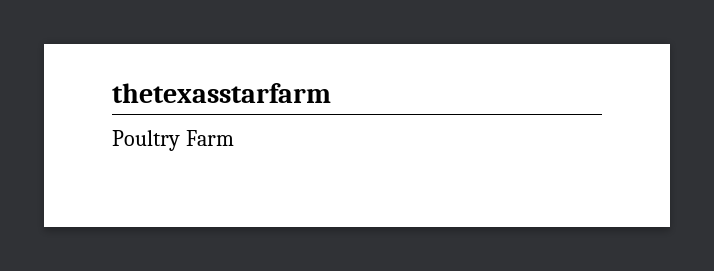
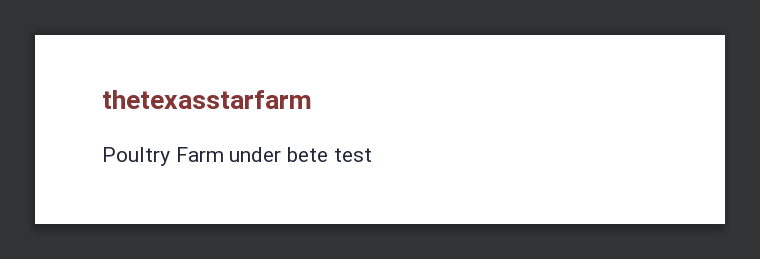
- Poultry Farm
+ Poultry Farm under bete test

